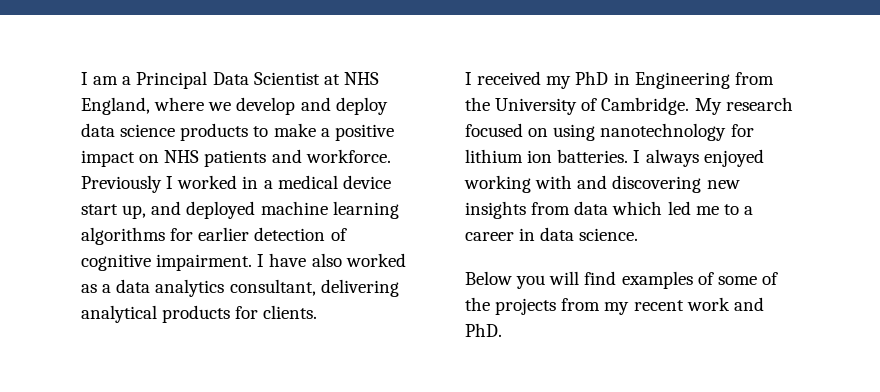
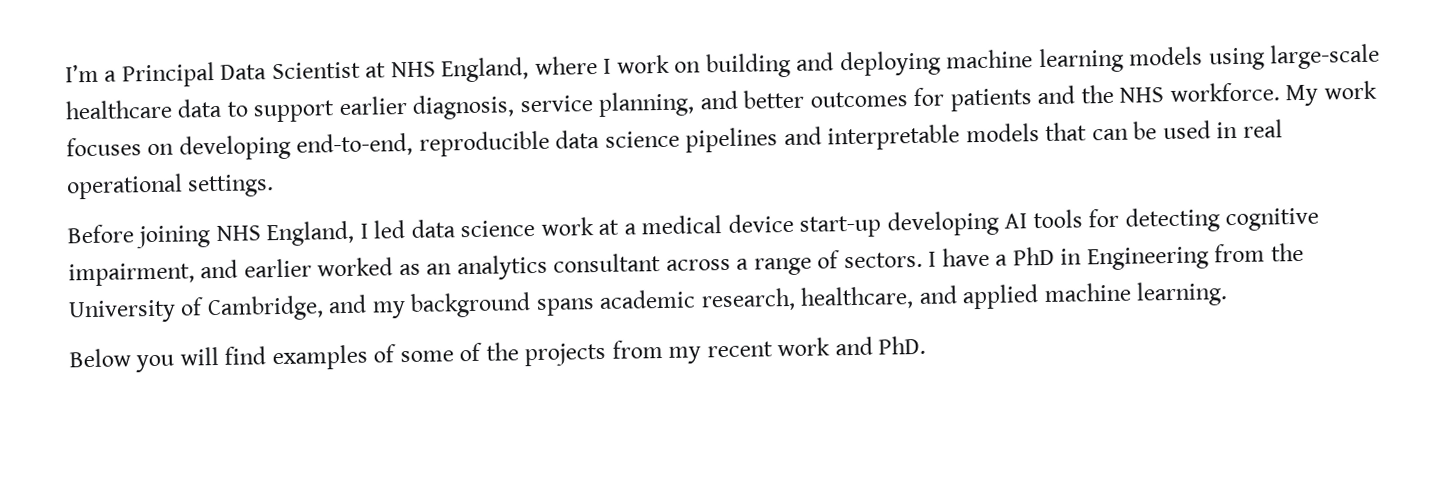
- I am a Principal Data Scientist at NHS England, where we develop and deploy data science products to make a positive impact on NHS patients and workforce. Previously I worked in a medical device start up, and deployed machine learning algorithms for earlier detection of cognitive impairment. I have also worked as a data analytics consultant, delivering analytical products for clients.
- I received my PhD in Engineering from the University of Cambridge. My research focused on using nanotechnology for lithium ion batteries. I always enjoyed working with and discovering new insights from data which led me to a career in data science.
+ I’m a Principal Data Scientist at NHS England, where I work on building and deploying machine learning models using large-scale healthcare data to support earlier diagnosis, service planning, and better outcomes for patients and the NHS workforce. My work focuses on developing end-to-end, reproducible data science pipelines and interpretable models that can be used in real operational settings.
+ Before joining NHS England, I led data science work at a medical device start-up developing AI tools for detecting cognitive impairment, and earlier worked as an analytics consultant across a range of sectors. I have a PhD in Engineering from the University of Cambridge, and my background spans academic research, healthcare, and applied machine learning.

